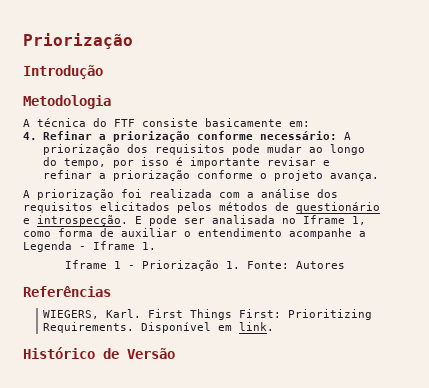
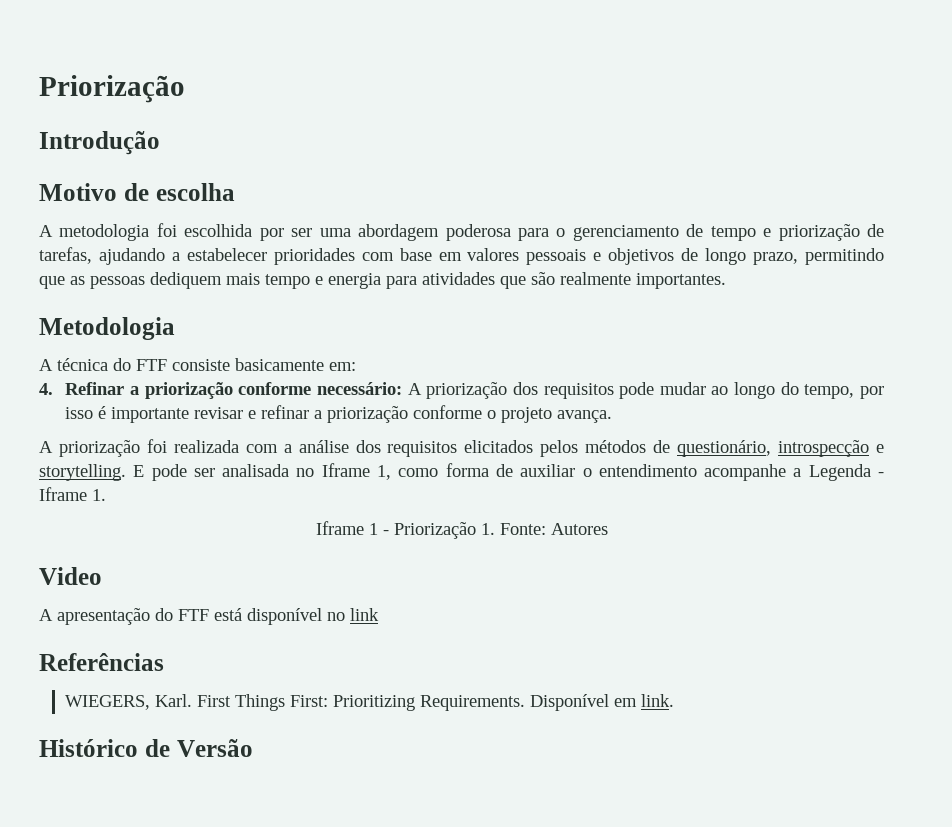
+ Motivo de escolha
+ A metodologia foi escolhida por ser uma abordagem poderosa para o gerenciamento de tempo e priorização de tarefas, ajudando a estabelecer prioridades com base em valores pessoais e objetivos de longo prazo, permitindo que as pessoas dediquem mais tempo e energia para atividades que são realmente importantes.
- A priorização foi realizada com a análise dos requisitos elicitados pelos métodos de questionário e introspecção.
+ A priorização foi realizada com a análise dos requisitos elicitados pelos métodos de questionário, introspecção e storytelling.
+ Video
+ A apresentação do FTF está disponível no link

